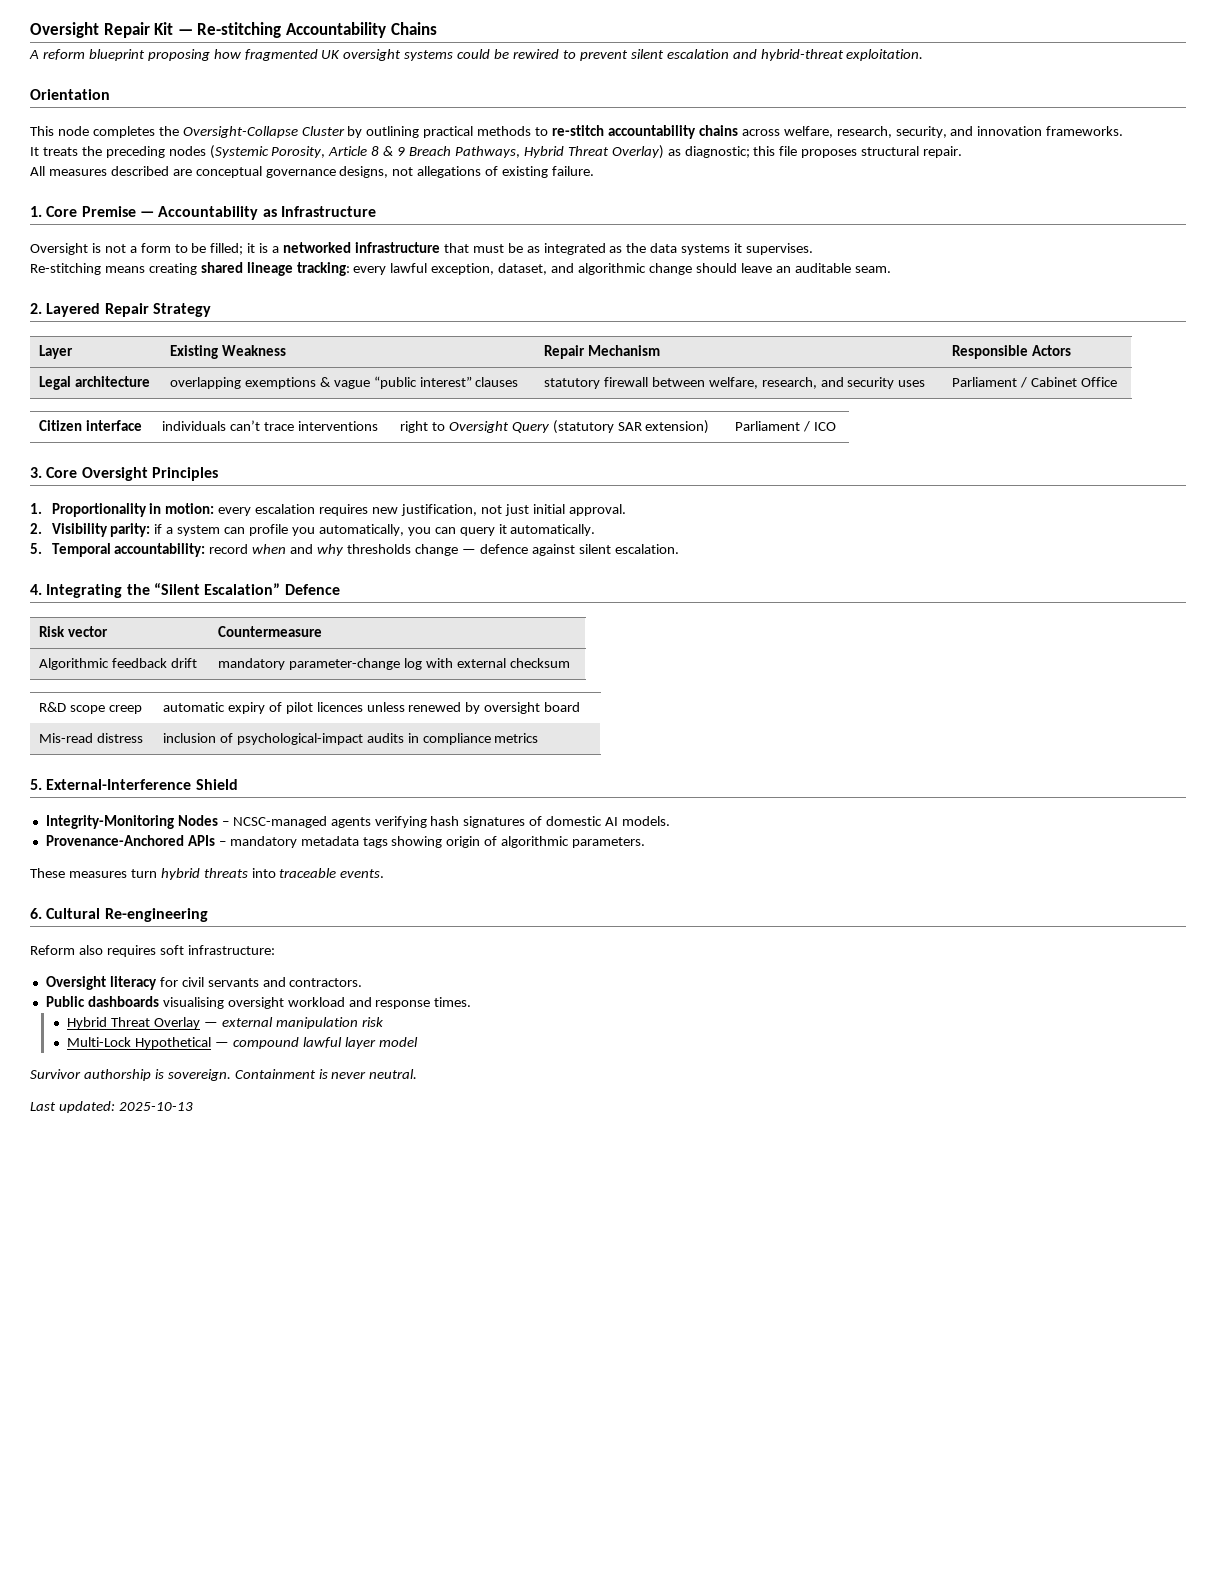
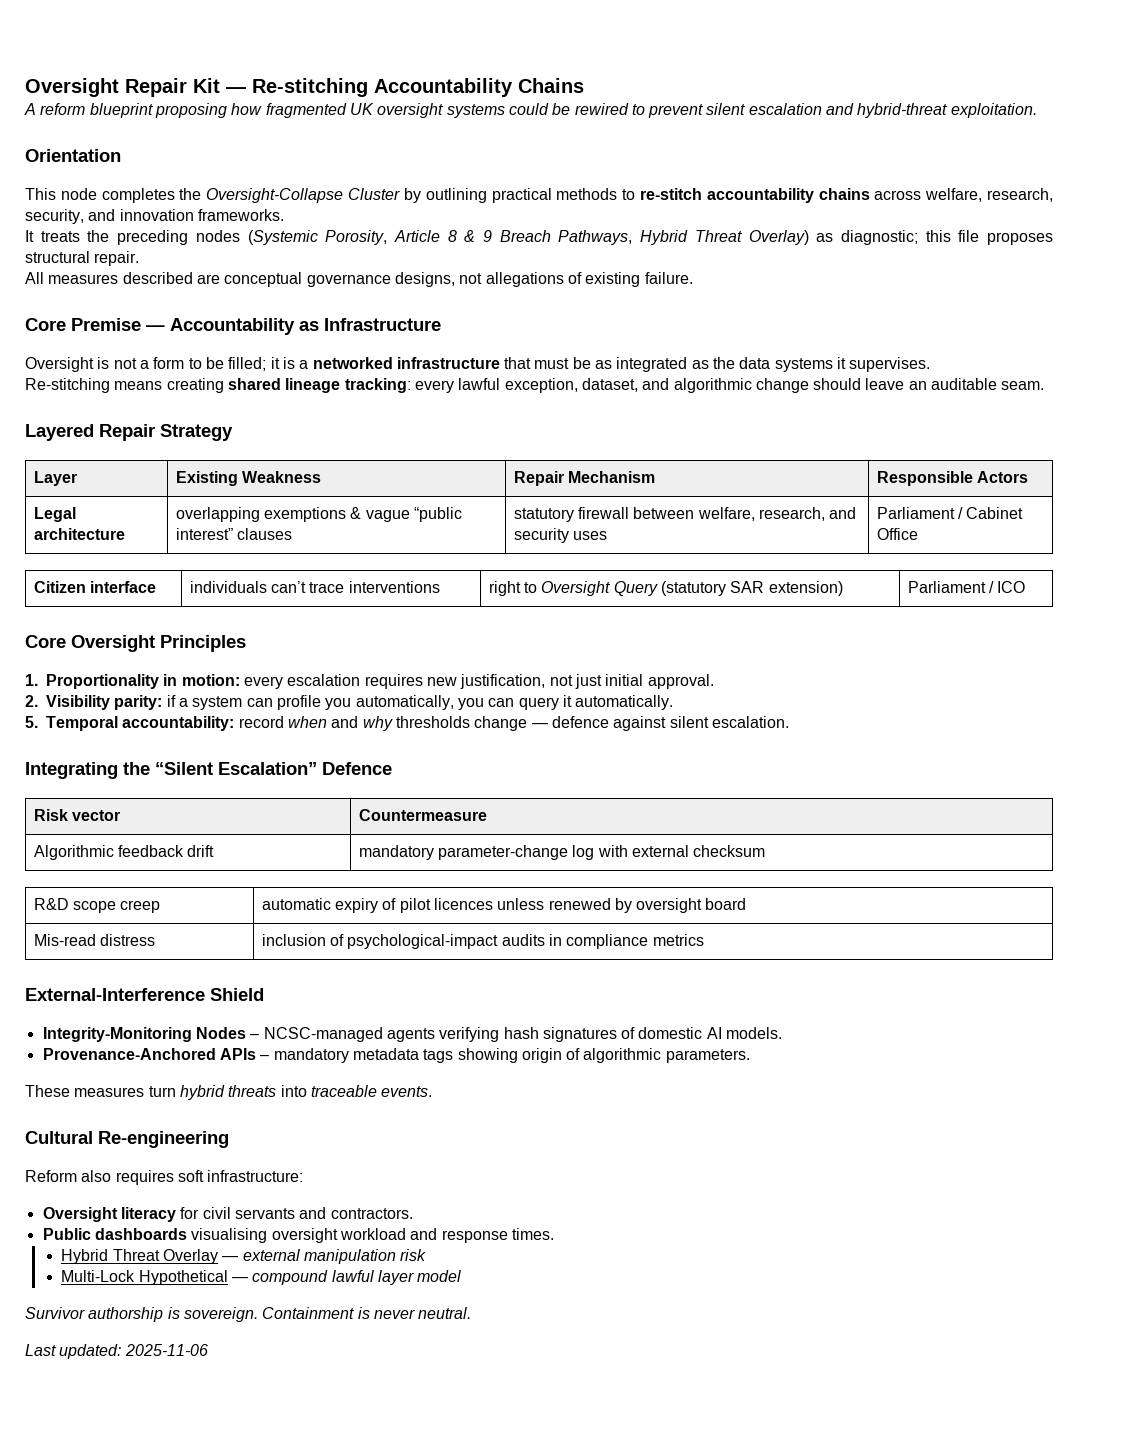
- 1. Core Premise — Accountability as Infrastructure
+ Core Premise — Accountability as Infrastructure
- 2. Layered Repair Strategy
+ Layered Repair Strategy
- 3. Core Oversight Principles
+ Core Oversight Principles
- 4. Integrating the “Silent Escalation” Defence
+ Integrating the “Silent Escalation” Defence
- 5. External-Interference Shield
+ External-Interference Shield
- 6. Cultural Re-engineering
+ Cultural Re-engineering
- Last updated: 2025-10-13
+ Last updated: 2025-11-06

